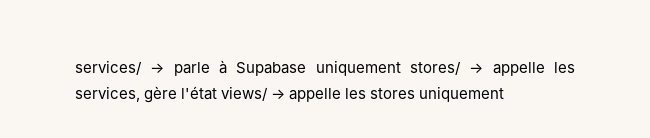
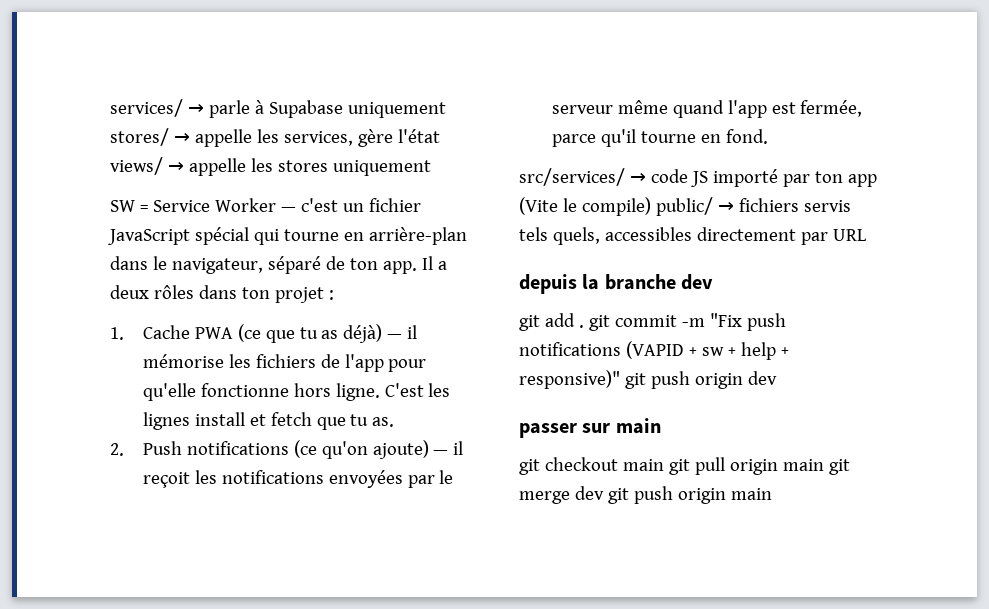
+ SW = Service Worker — c'est un fichier JavaScript spécial qui tourne en arrière-plan dans le navigateur, séparé de ton app. Il a deux rôles dans ton projet :
+ 1. Cache PWA (ce que tu as déjà) — il mémorise les fichiers de l'app pour qu'elle fonctionne hors ligne. C'est les lignes install et fetch que tu as.
+ 2. Push notifications (ce qu'on ajoute) — il reçoit les notifications envoyées par le serveur même quand l'app est fermée, parce qu'il tourne en fond.
+ src/services/ → code JS importé par ton app (Vite le compile) public/ → fichiers servis tels quels, accessibles directement par URL
+ depuis la branche dev
+ git add . git commit -m "Fix push notifications (VAPID + sw + help + responsive)" git push origin dev
+ passer sur main
+ git checkout main git pull origin main git merge dev git push origin main

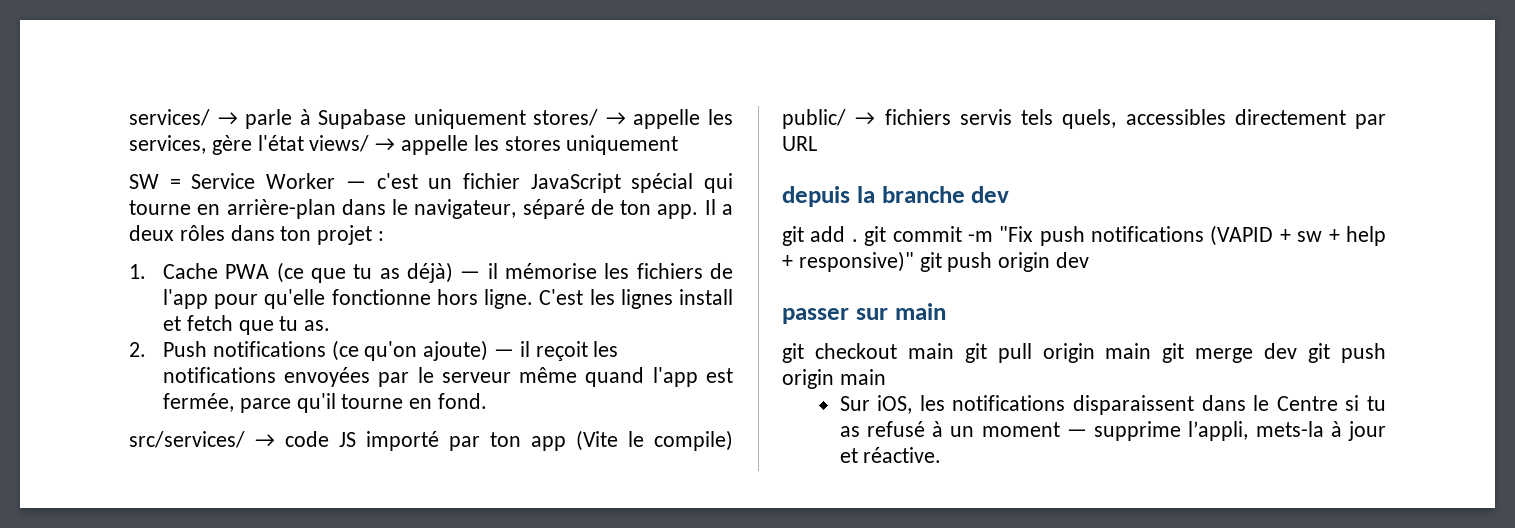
+ Sur iOS, les notifications disparaissent dans le Centre si tu as refusé à un moment — supprime l’appli, mets-la à jour et réactive.

